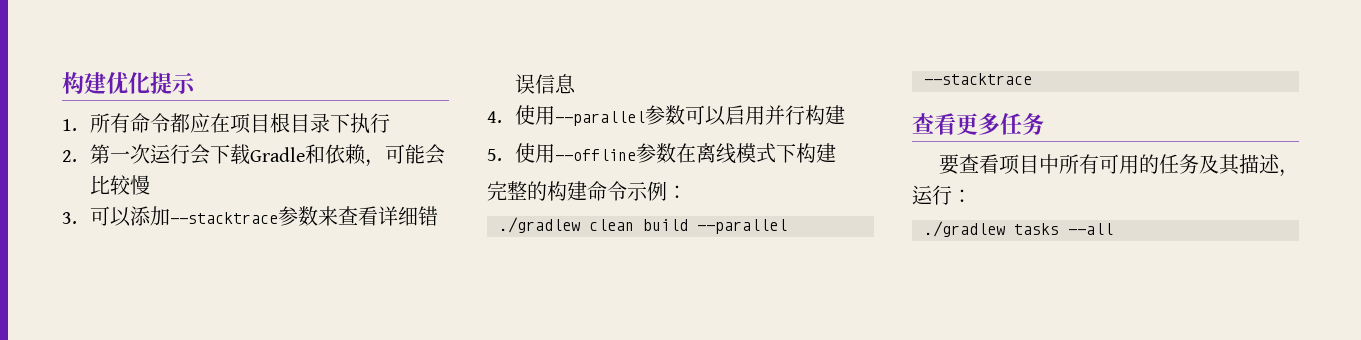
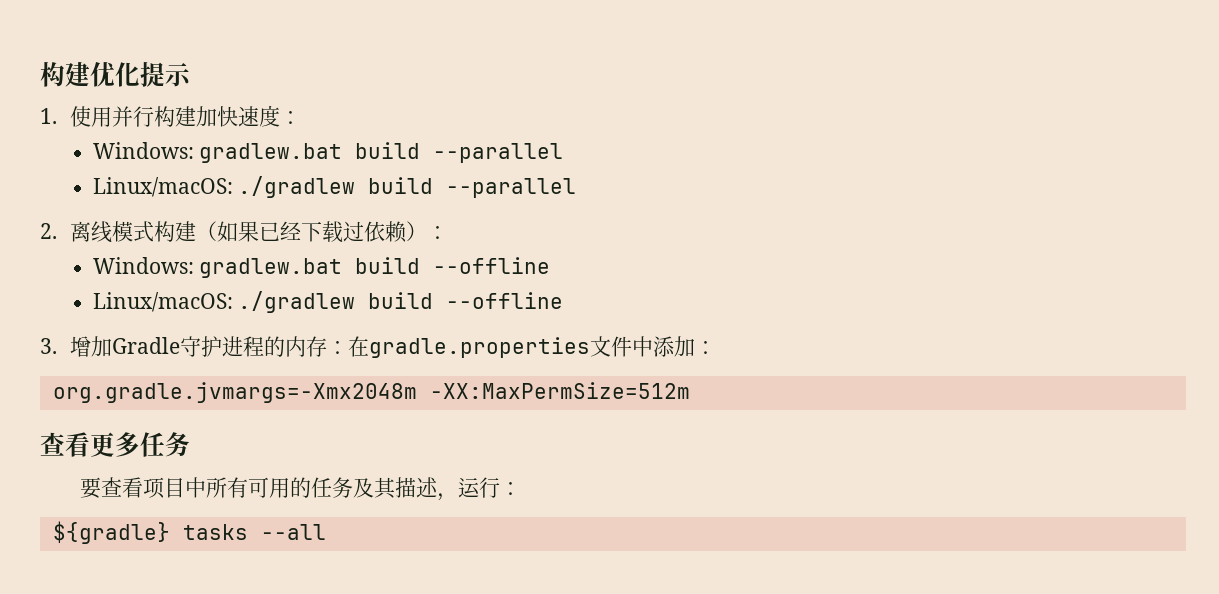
- 1.所有命令都应在项目根目录下执行
- 2.第一次运行会下载Gradle和依赖，可能会比较慢
- 3.可以添加--stacktrace参数来查看详细错误信息
- 4.使用--parallel参数可以启用并行构建
- 5.使用--offline参数在离线模式下构建
- 完整的构建命令示例：
- ./gradlew clean build --parallel --stacktrace
+ 1.使用并行构建加快速度：
+ Windows: gradlew.bat build --parallel
+ Linux/macOS: ./gradlew build --parallel
+ 2.离线模式构建（如果已经下载过依赖）：
+ Windows: gradlew.bat build --offline
+ Linux/macOS: ./gradlew build --offline
+ 3.增加Gradle守护进程的内存：在gradle.properties文件中添加：
+ org.gradle.jvmargs=-Xmx2048m -XX:MaxPermSize=512m
- ./gradlew tasks --all
+ ${gradle} tasks --all

